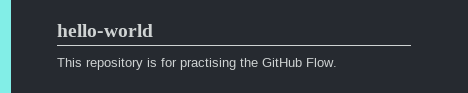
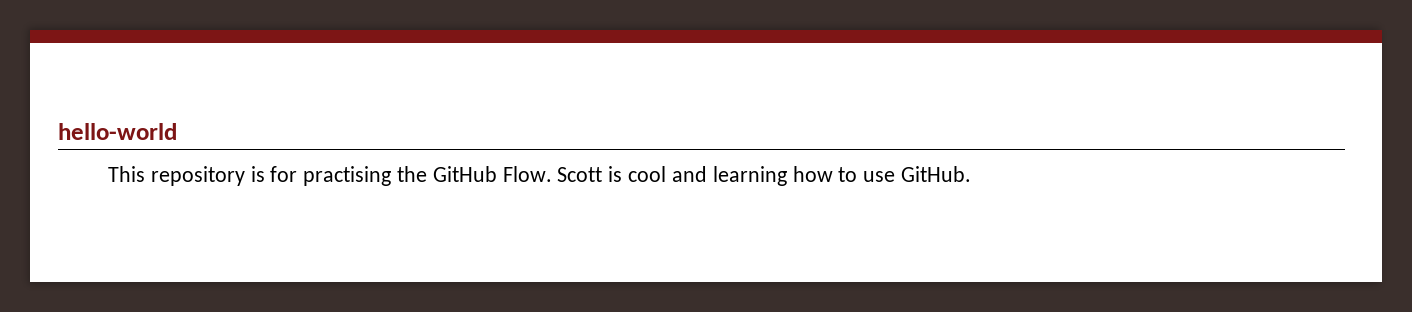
+ Scott is cool and learning how to use GitHub.

